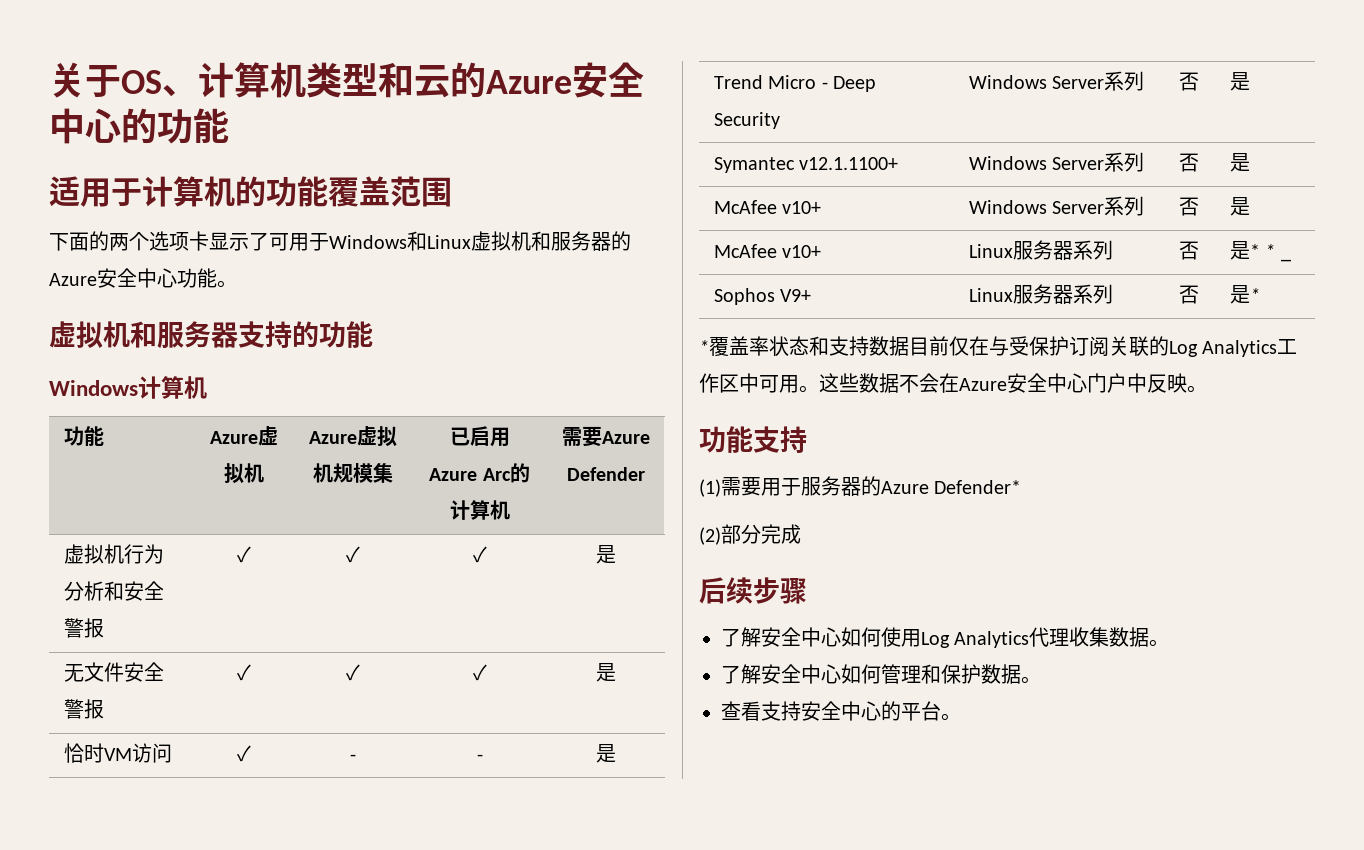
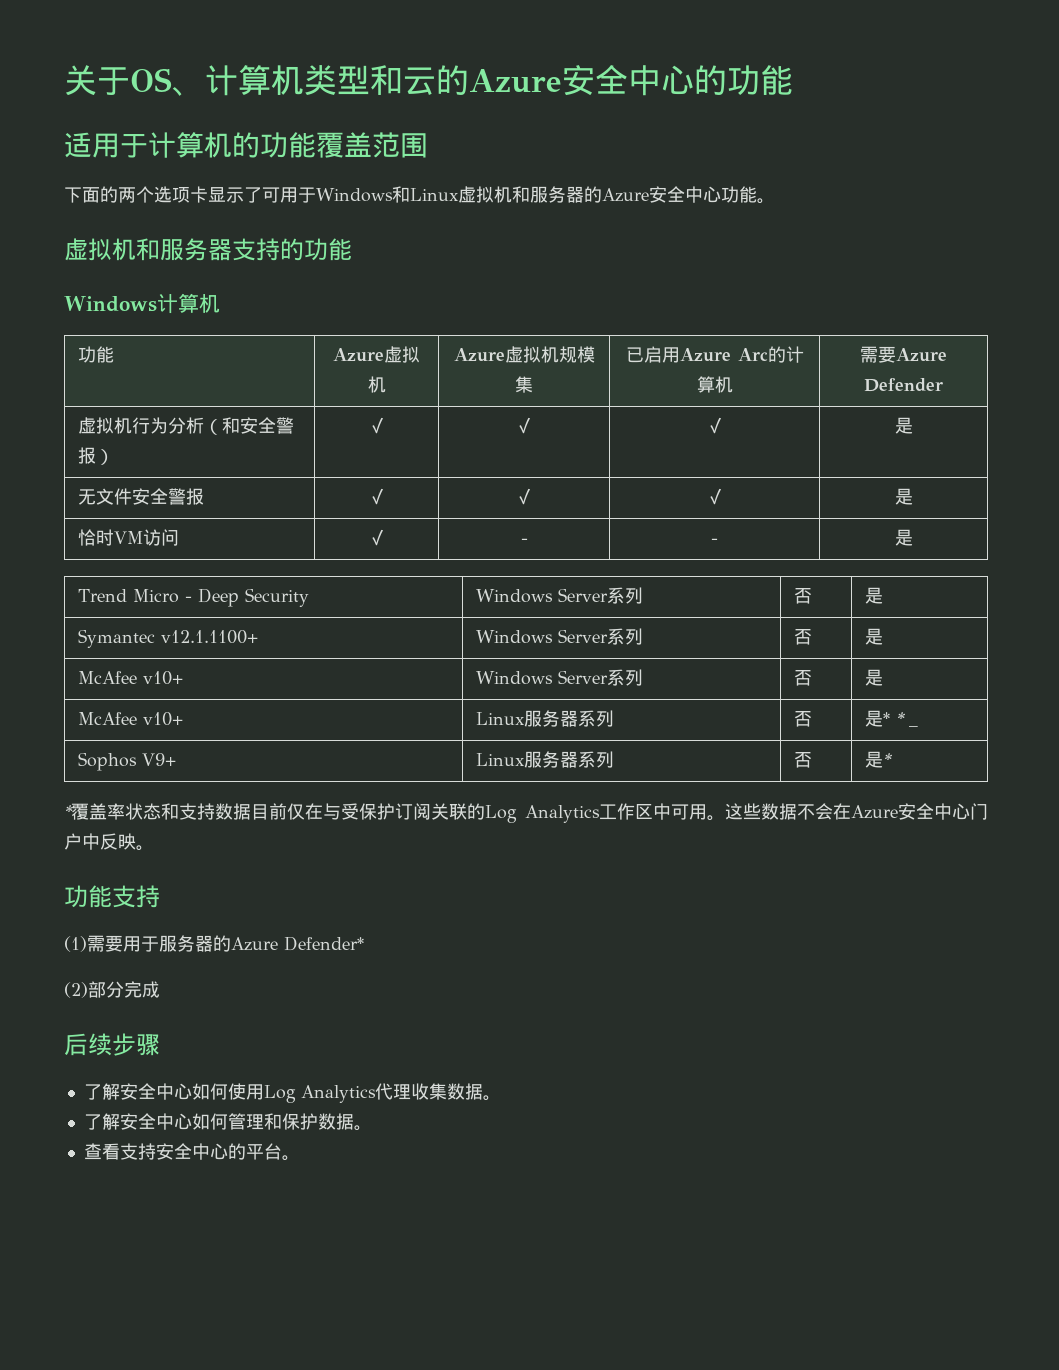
- 虚拟机行为分析和安全警报 | ✓ | ✓ | ✓ | 是
+ 虚拟机行为分析（和安全警报） | ✓ | ✓ | ✓ | 是

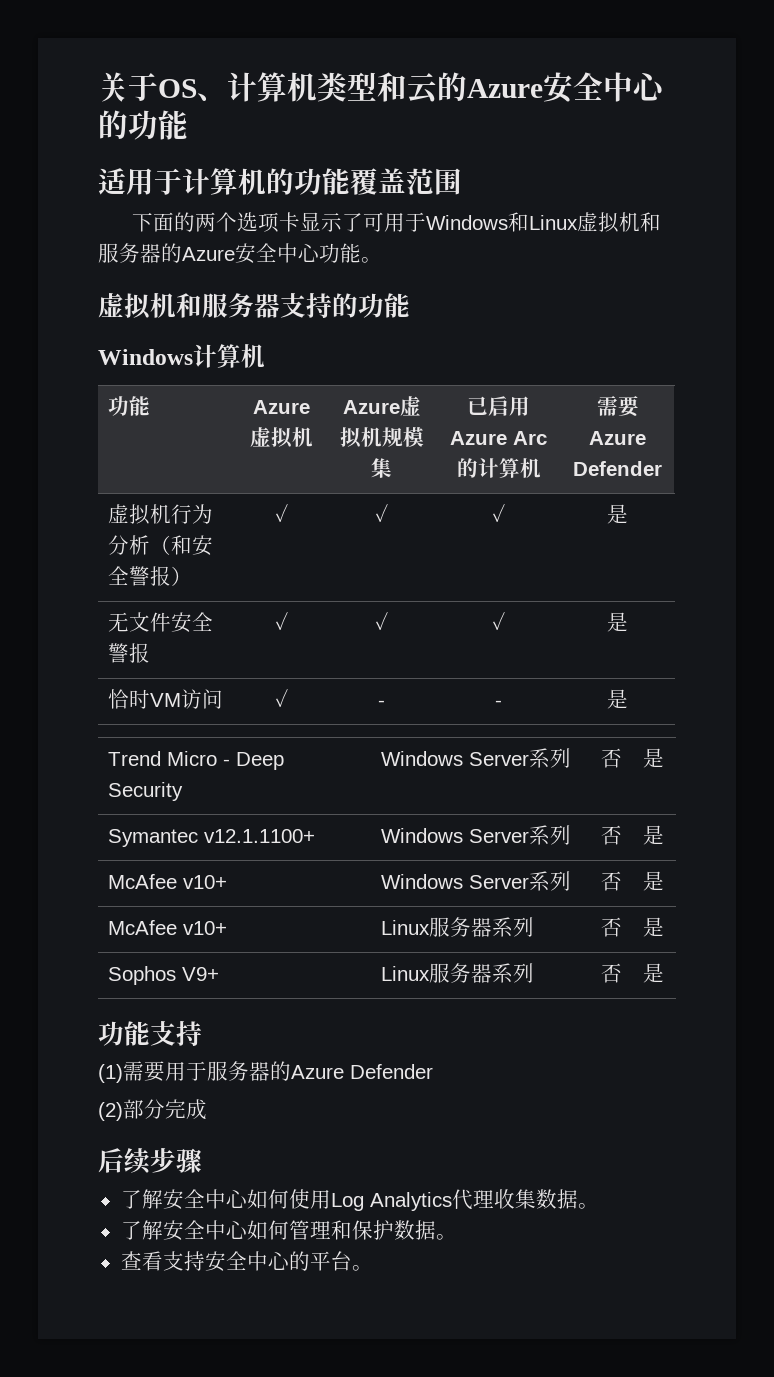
- McAfee v10+ | Linux服务器系列 | 否 | 是* * _
+ McAfee v10+ | Linux服务器系列 | 否 | 是
- Sophos V9+ | Linux服务器系列 | 否 | 是*
- *覆盖率状态和支持数据目前仅在与受保护订阅关联的Log Analytics工作区中可用。这些数据不会在Azure安全中心门户中反映。
+ Sophos V9+ | Linux服务器系列 | 否 | 是
- (1)需要用于服务器的Azure Defender*
+ (1)需要用于服务器的Azure Defender

